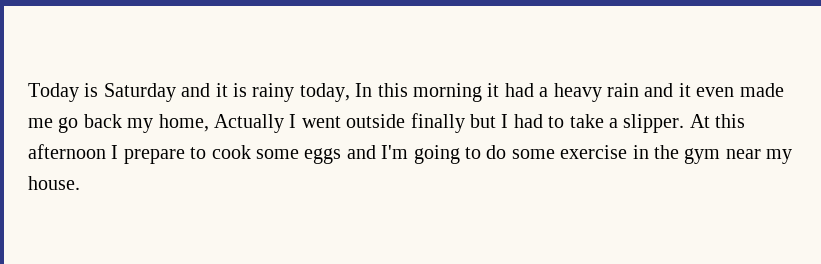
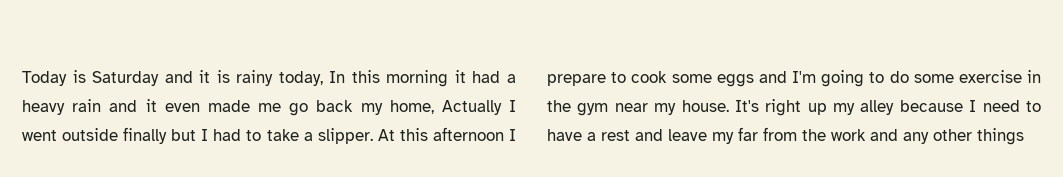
+ It's right up my alley because I need to have a rest and leave my far from the work and any other things

